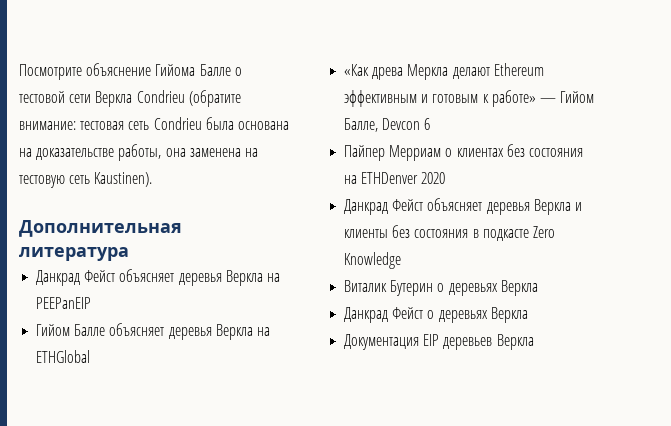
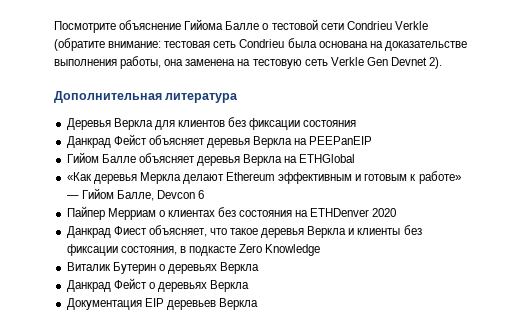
- Посмотрите объяснение Гийома Балле о тестовой сети Веркла Condrieu (обратите внимание: тестовая сеть Condrieu была основана на доказательстве работы, она заменена на тестовую сеть Kaustinen).
+ Посмотрите объяснение Гийома Балле о тестовой сети Condrieu Verkle (обратите внимание: тестовая сеть Condrieu была основана на доказательстве выполнения работы, она заменена на тестовую сеть Verkle Gen Devnet 2).
  Дополнительная литература
+ Деревья Веркла для клиентов без фиксации состояния
- «Как древа Меркла делают Ethereum эффективным и готовым к работе» — Гийом Балле, Devcon 6
+ «Как деревья Меркла делают Ethereum эффективным и готовым к работе» — Гийом Балле, Devcon 6
- Данкрад Фейст объясняет деревья Веркла и клиенты без состояния в подкасте Zero Knowledge
+ Данкрад Фиест объясняет, что такое деревья Веркла и клиенты без фиксации состояния, в подкасте Zero Knowledge

